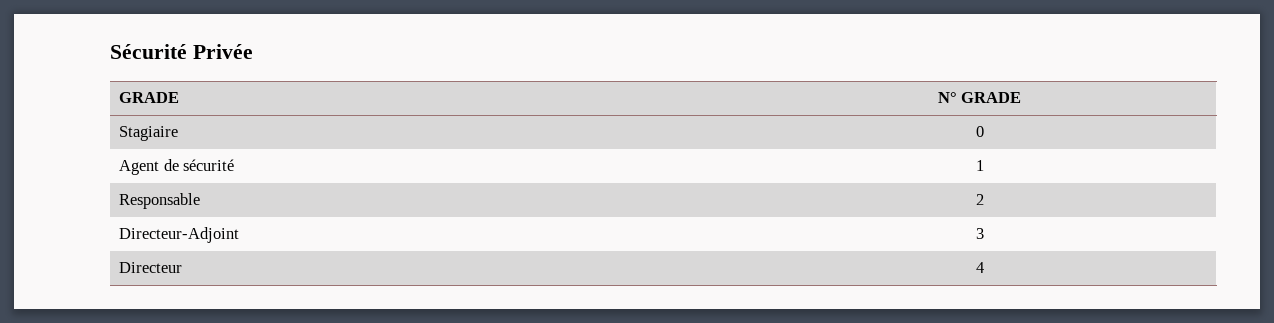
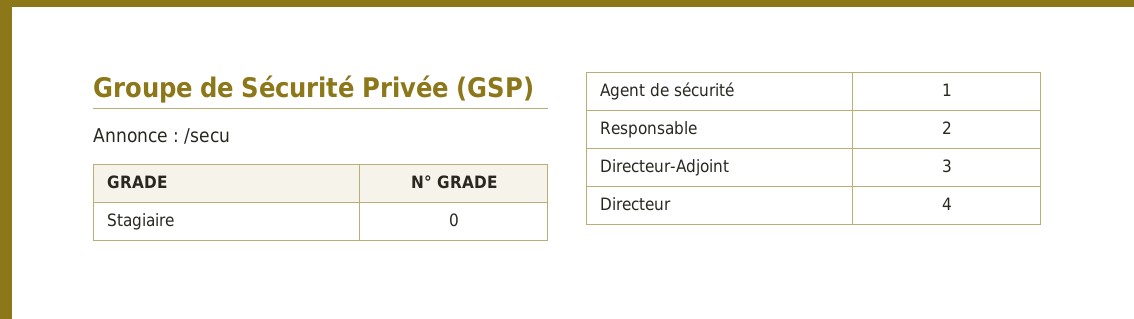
- Sécurité Privée
+ Groupe de Sécurité Privée (GSP)
+ Annonce : /secu

